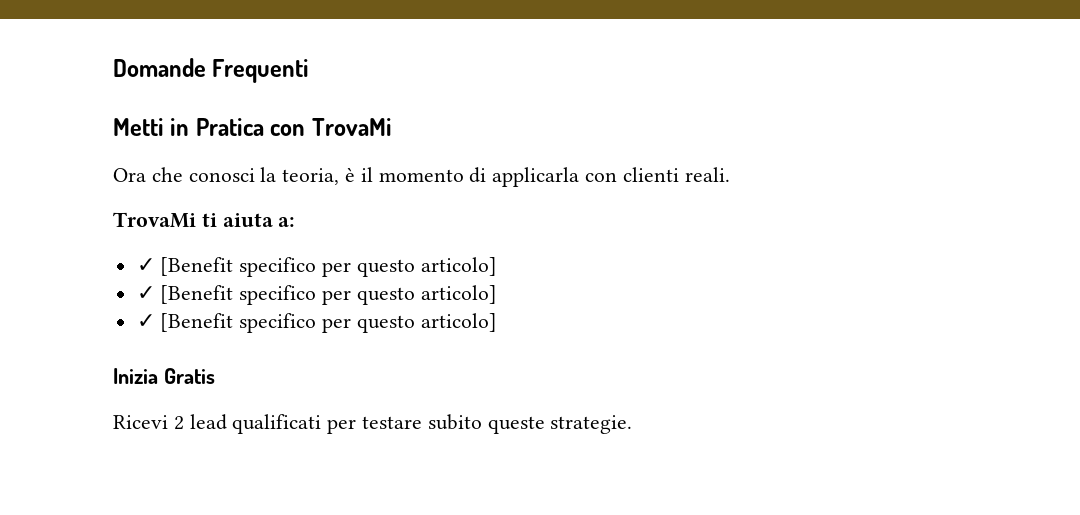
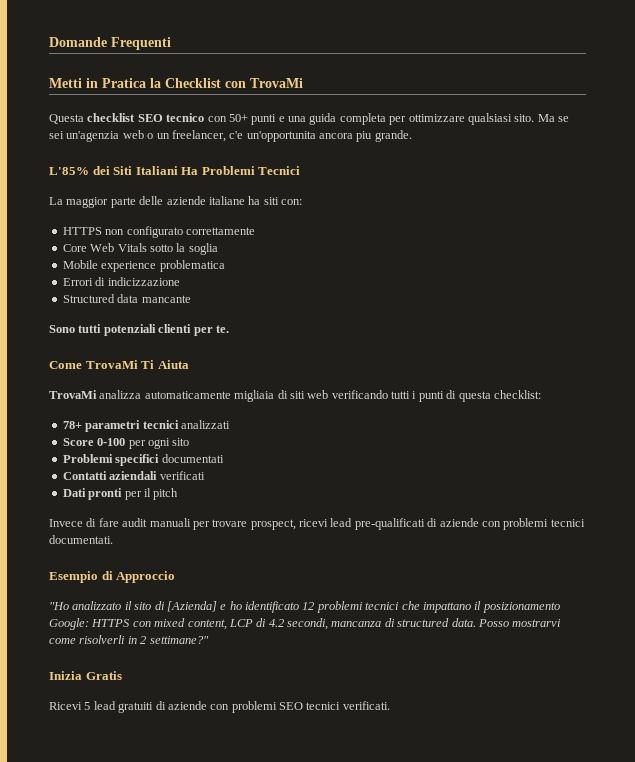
- Metti in Pratica con TrovaMi
+ Metti in Pratica la Checklist con TrovaMi
- Ora che conosci la teoria, è il momento di applicarla con clienti reali.
- TrovaMi ti aiuta a:
- ✓ [Benefit specifico per questo articolo]
- ✓ [Benefit specifico per questo articolo]
- ✓ [Benefit specifico per questo articolo]
+ Questa checklist SEO tecnico con 50+ punti e una guida completa per ottimizzare qualsiasi sito. Ma se sei un'agenzia web o un freelancer, c'e un'opportunita ancora piu grande.
+ L'85% dei Siti Italiani Ha Problemi Tecnici
+ La maggior parte delle aziende italiane ha siti con:
+ HTTPS non configurato correttamente
+ Core Web Vitals sotto la soglia
+ Mobile experience problematica
+ Errori di indicizzazione
+ Structured data mancante
+ Sono tutti potenziali clienti per te.
+ Come TrovaMi Ti Aiuta
+ TrovaMi analizza automaticamente migliaia di siti web verificando tutti i punti di questa checklist:
+ 78+ parametri tecnici analizzati
+ Score 0-100 per ogni sito
+ Problemi specifici documentati
+ Contatti aziendali verificati
+ Dati pronti per il pitch
+ Invece di fare audit manuali per trovare prospect, ricevi lead pre-qualificati di aziende con problemi tecnici documentati.
+ Esempio di Approccio
+ "Ho analizzato il sito di [Azienda] e ho identificato 12 problemi tecnici che impattano il posizionamento Google: HTTPS con mixed content, LCP di 4.2 secondi, mancanza di structured data. Posso mostrarvi come risolverli in 2 settimane?"
  Inizia Gratis
- Ricevi 2 lead qualificati per testare subito queste strategie.
+ Ricevi 5 lead gratuiti di aziende con problemi SEO tecnici verificati.

